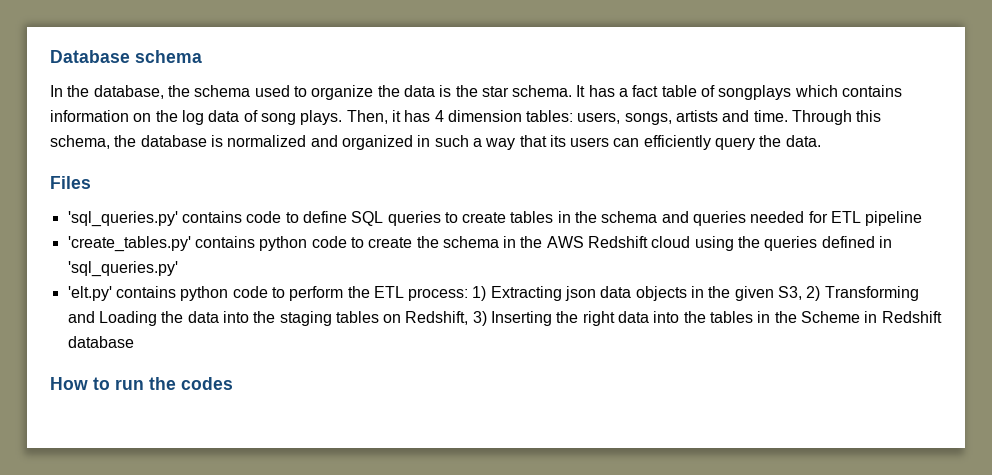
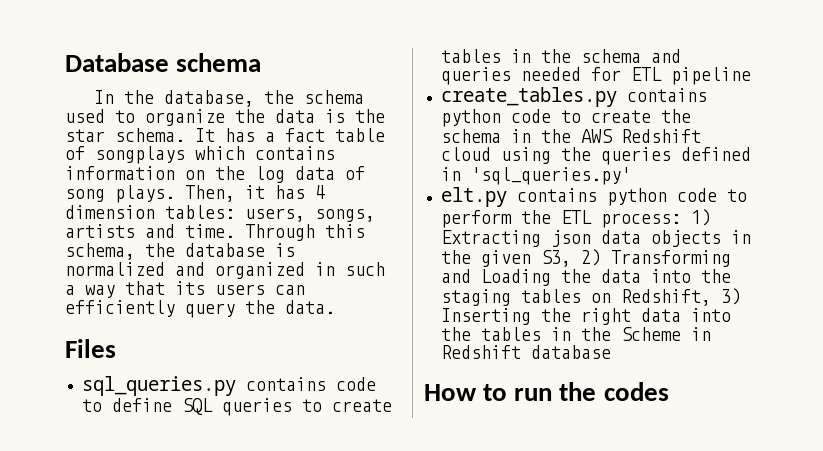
- 'sql_queries.py' contains code to define SQL queries to create tables in the schema and queries needed for ETL pipeline
+ sql_queries.py contains code to define SQL queries to create tables in the schema and queries needed for ETL pipeline
- 'create_tables.py' contains python code to create the schema in the AWS Redshift cloud using the queries defined in 'sql_queries.py'
+ create_tables.py contains python code to create the schema in the AWS Redshift cloud using the queries defined in 'sql_queries.py'
- 'elt.py' contains python code to perform the ETL process: 1) Extracting json data objects in the given S3, 2) Transforming and Loading the data into the staging tables on Redshift, 3) Inserting the right data into the tables in the Scheme in Redshift database
+ elt.py contains python code to perform the ETL process: 1) Extracting json data objects in the given S3, 2) Transforming and Loading the data into the staging tables on Redshift, 3) Inserting the right data into the tables in the Scheme in Redshift database

